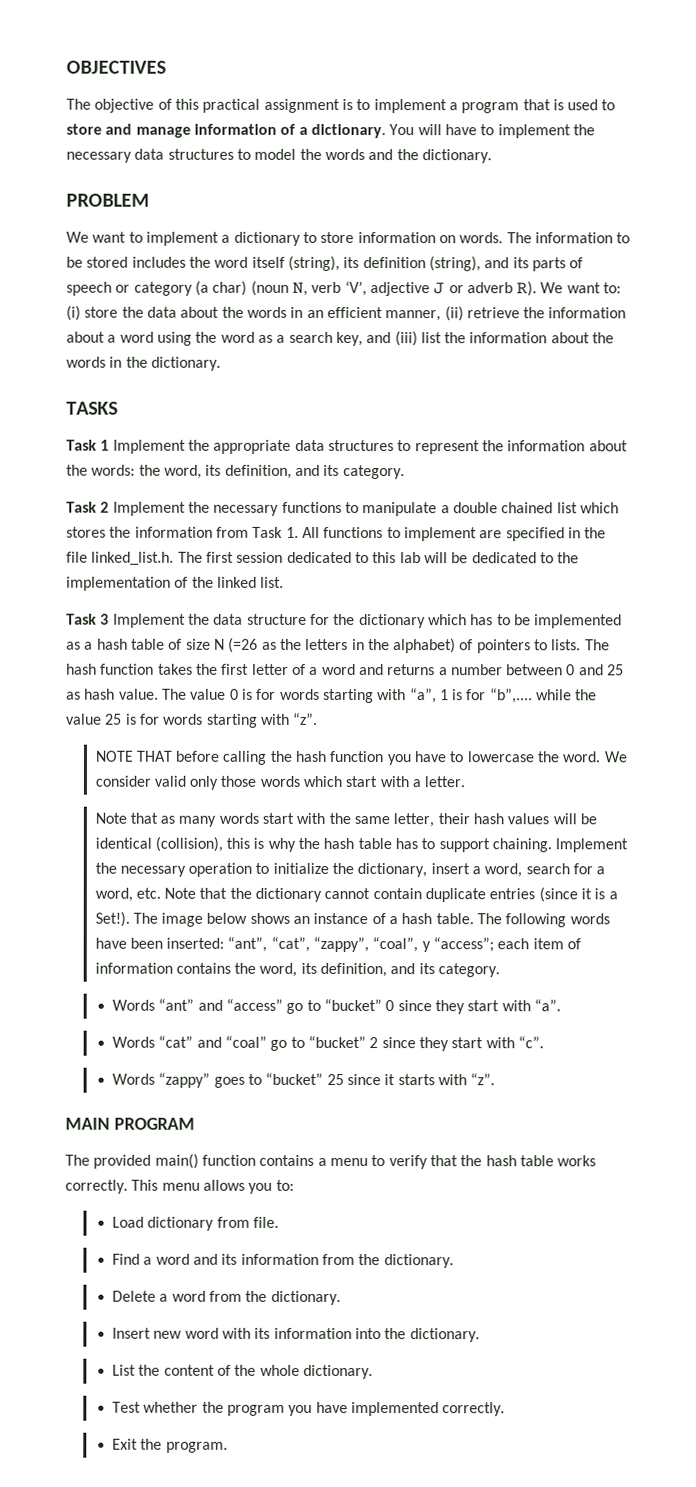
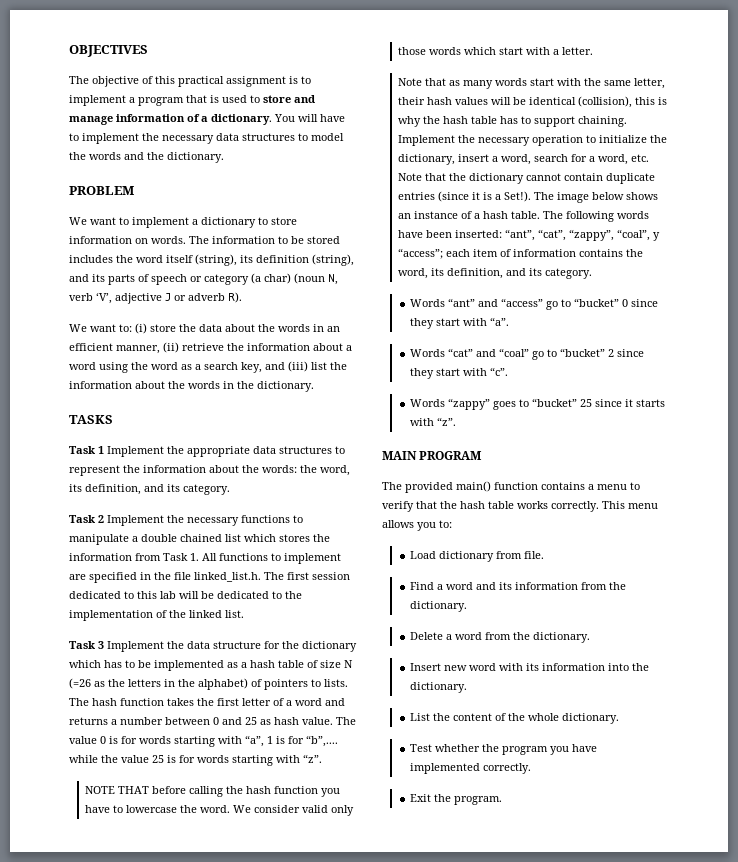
- The information to be stored includes the word itself (string), its definition (string), and its parts of speech or category (a char) (noun N, verb ‘V’, adjective J or adverb R). We want to:
+ The information to be stored includes the word itself (string), its definition (string), and its parts of speech or category (a char) (noun N, verb ‘V’, adjective J or adverb R).
+ We want to:

